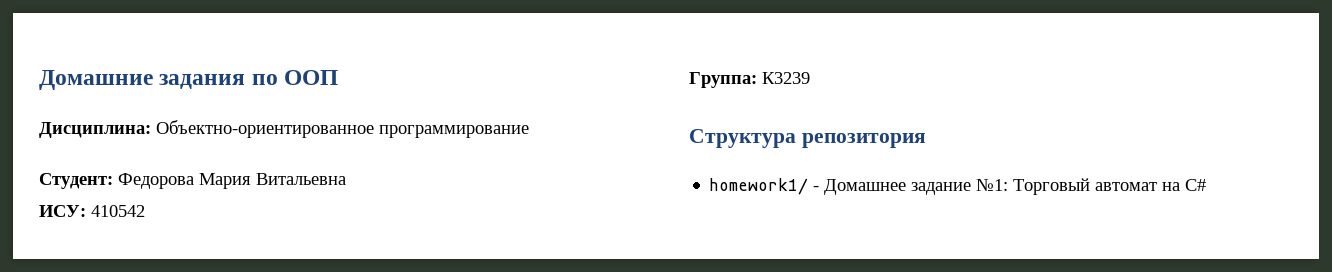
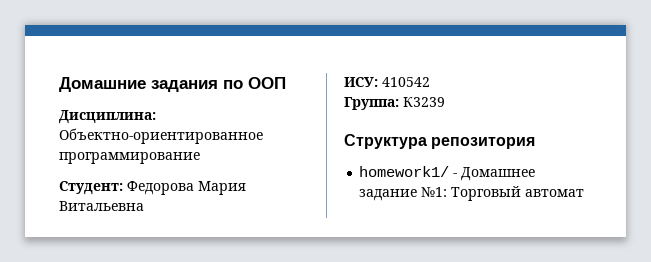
- homework1/ - Домашнее задание №1: Торговый автомат на C#
+ homework1/ - Домашнее задание №1: Торговый автомат

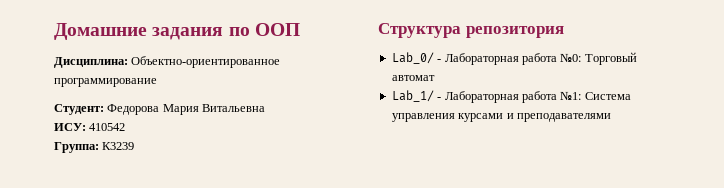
- homework1/ - Домашнее задание №1: Торговый автомат
+ Lab_0/ - Лабораторная работа №0: Торговый автомат
+ Lab_1/ - Лабораторная работа №1: Система управления курсами и преподавателями

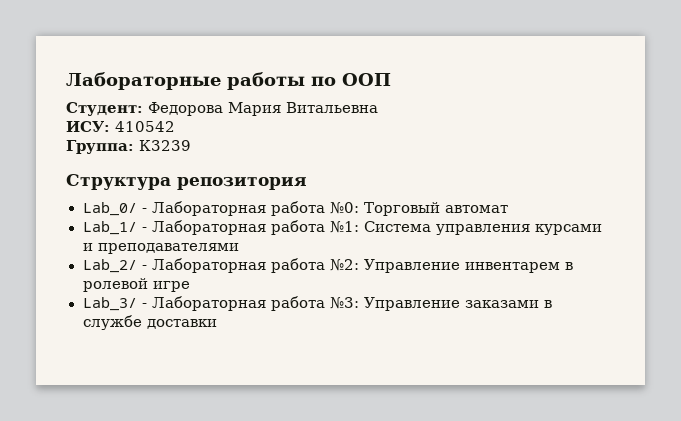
- Домашние задания по ООП
+ Лабораторные работы по ООП
- Дисциплина: Объектно-ориентированное программирование
+ Lab_2/ - Лабораторная работа №2: Управление инвентарем в ролевой игре
+ Lab_3/ - Лабораторная работа №3: Управление заказами в службе доставки

